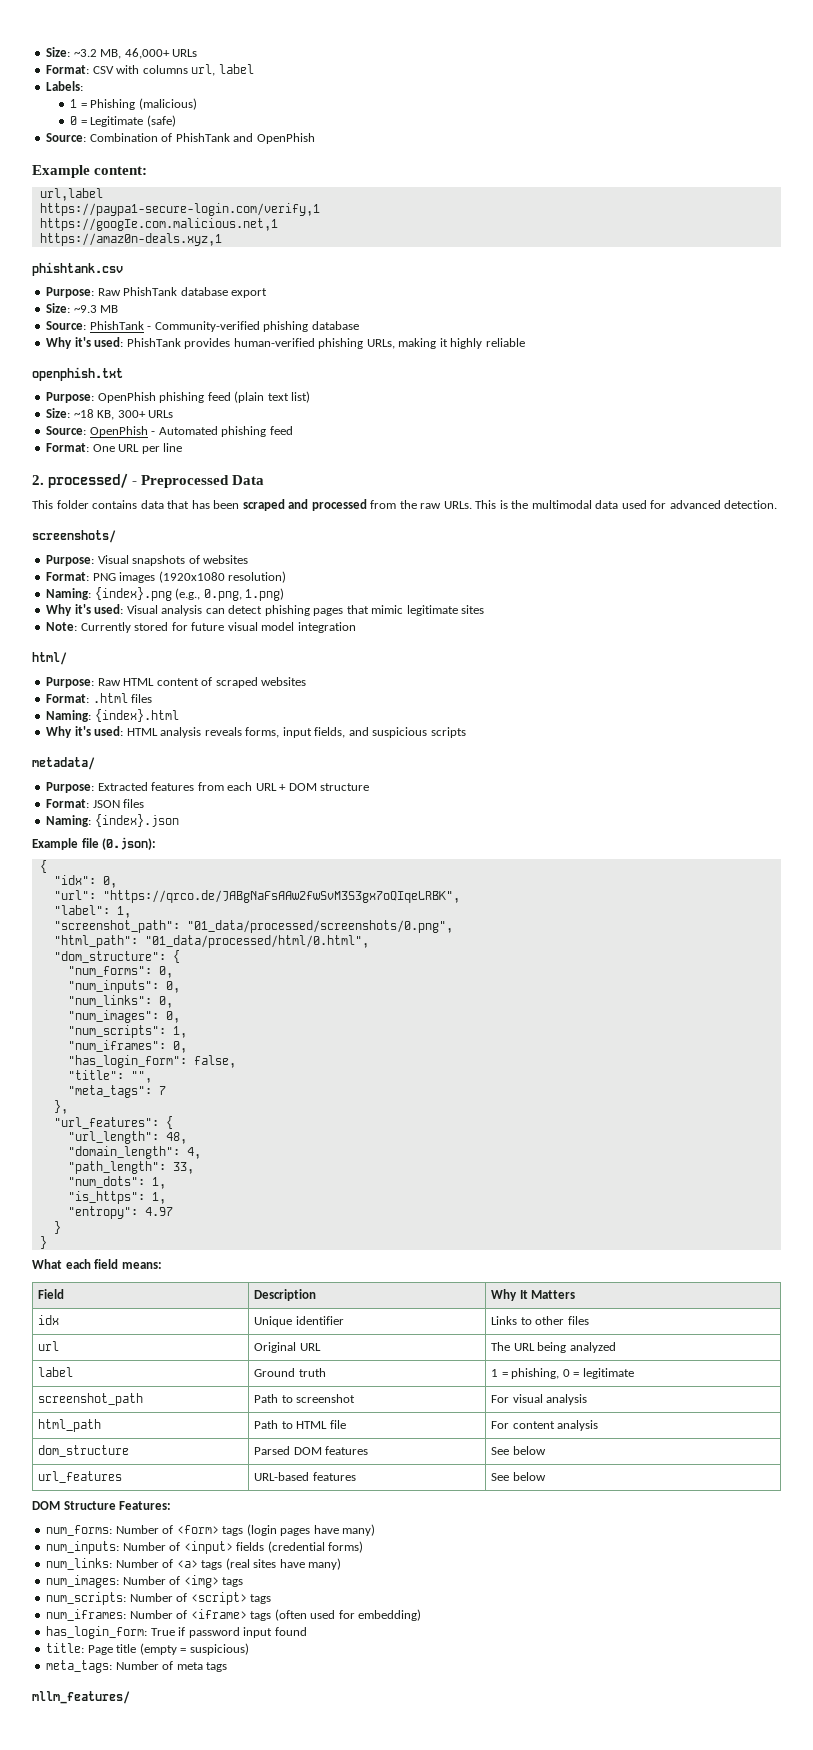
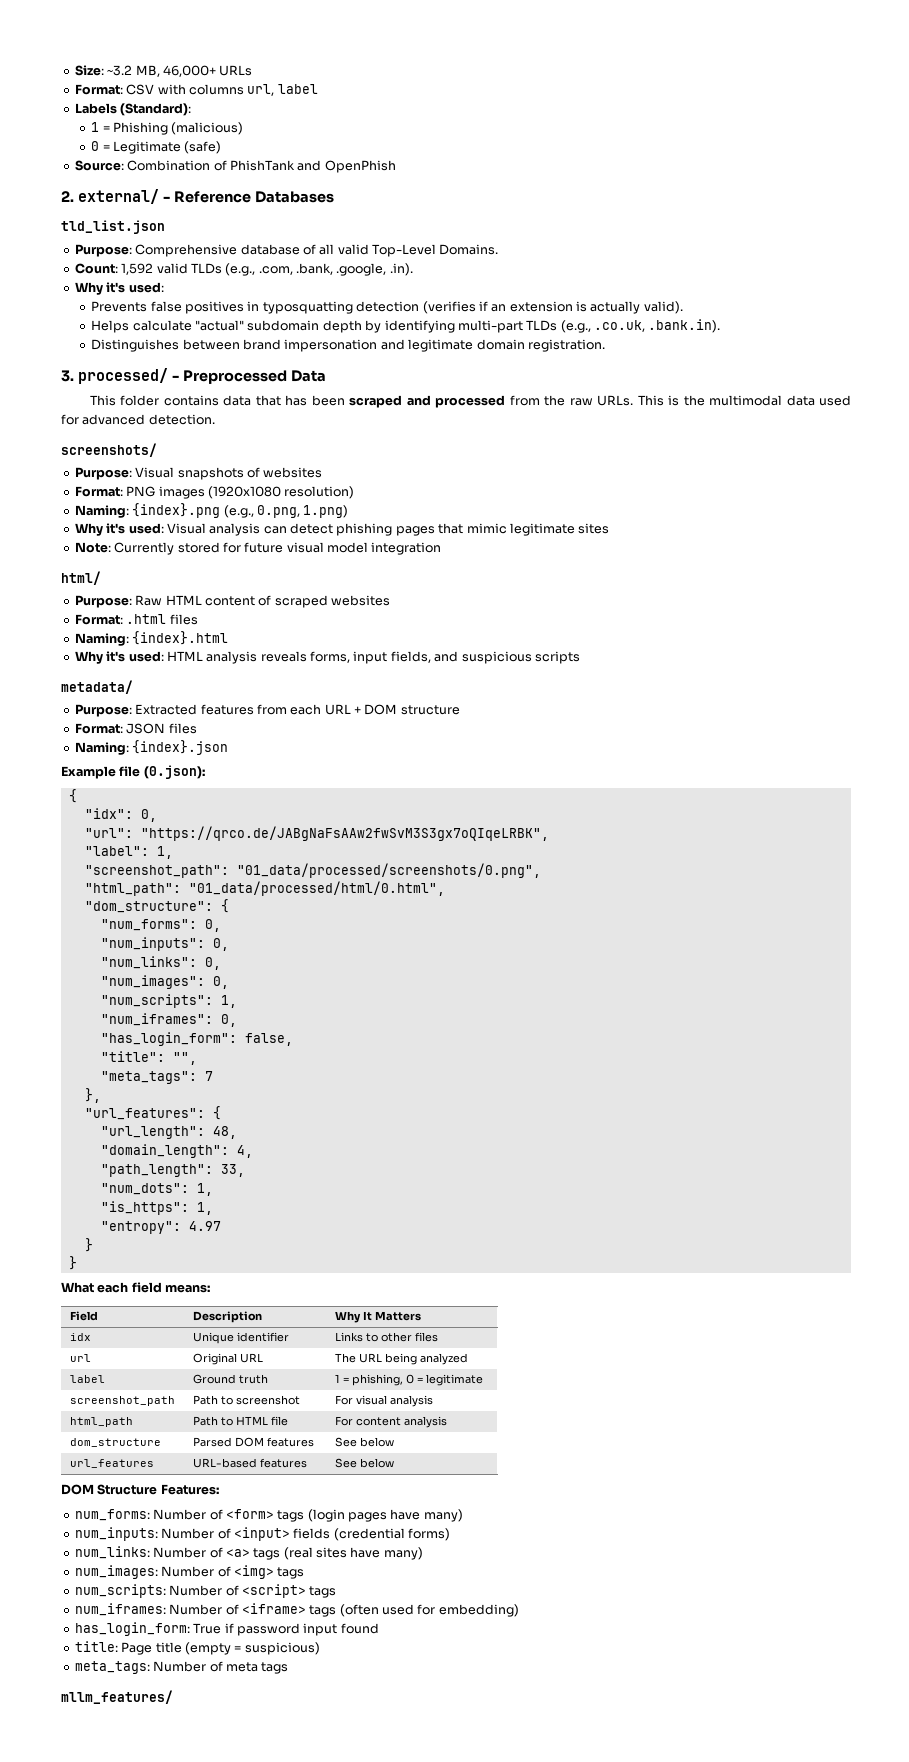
- Labels:
+ Labels (Standard):
- Example content:
- url,label
- https://paypa1-secure-login.com/verify,1
- https://googIe.com.malicious.net,1
- https://amaz0n-deals.xyz,1
- phishtank.csv
- Purpose: Raw PhishTank database export
- Size: ~9.3 MB
- Source: PhishTank - Community-verified phishing database
- Why it's used: PhishTank provides human-verified phishing URLs, making it highly reliable
- openphish.txt
- Purpose: OpenPhish phishing feed (plain text list)
- Size: ~18 KB, 300+ URLs
- Source: OpenPhish - Automated phishing feed
- Format: One URL per line
- 2. processed/ - Preprocessed Data
+ 2. external/ - Reference Databases
+ tld_list.json
+ Purpose: Comprehensive database of all valid Top-Level Domains.
+ Count: 1,592 valid TLDs (e.g., .com, .bank, .google, .in).
+ Why it's used:
+ Prevents false positives in typosquatting detection (verifies if an extension is actually valid).
+ Helps calculate "actual" subdomain depth by identifying multi-part TLDs (e.g., .co.uk, .bank.in).
+ Distinguishes between brand impersonation and legitimate domain registration.
+ 3. processed/ - Preprocessed Data

